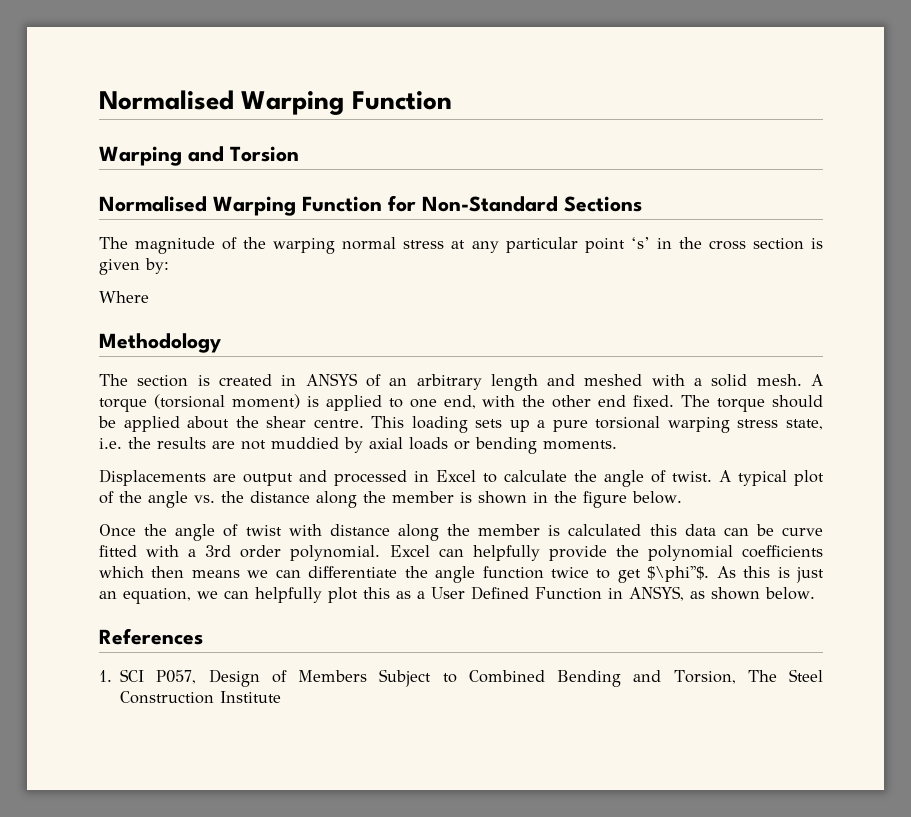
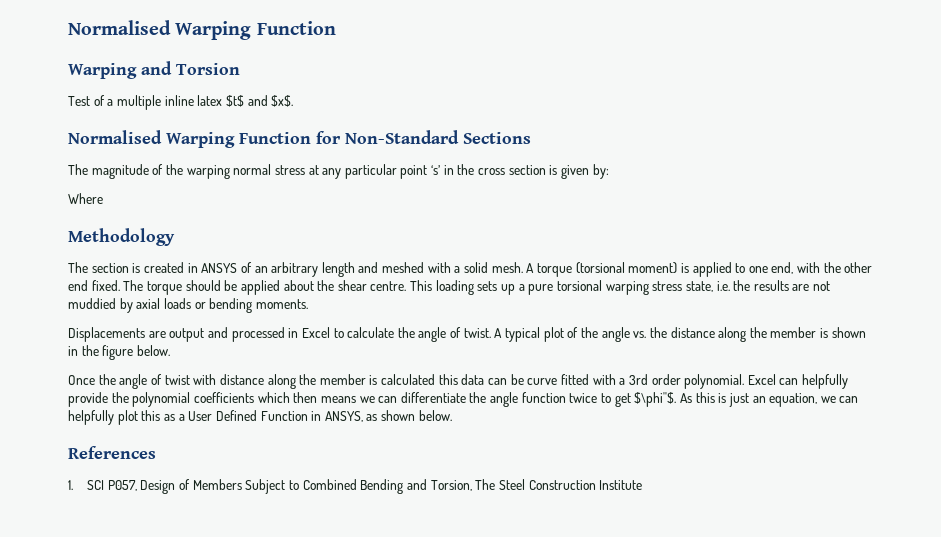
+ Test of a multiple inline latex $t$ and $x$.

